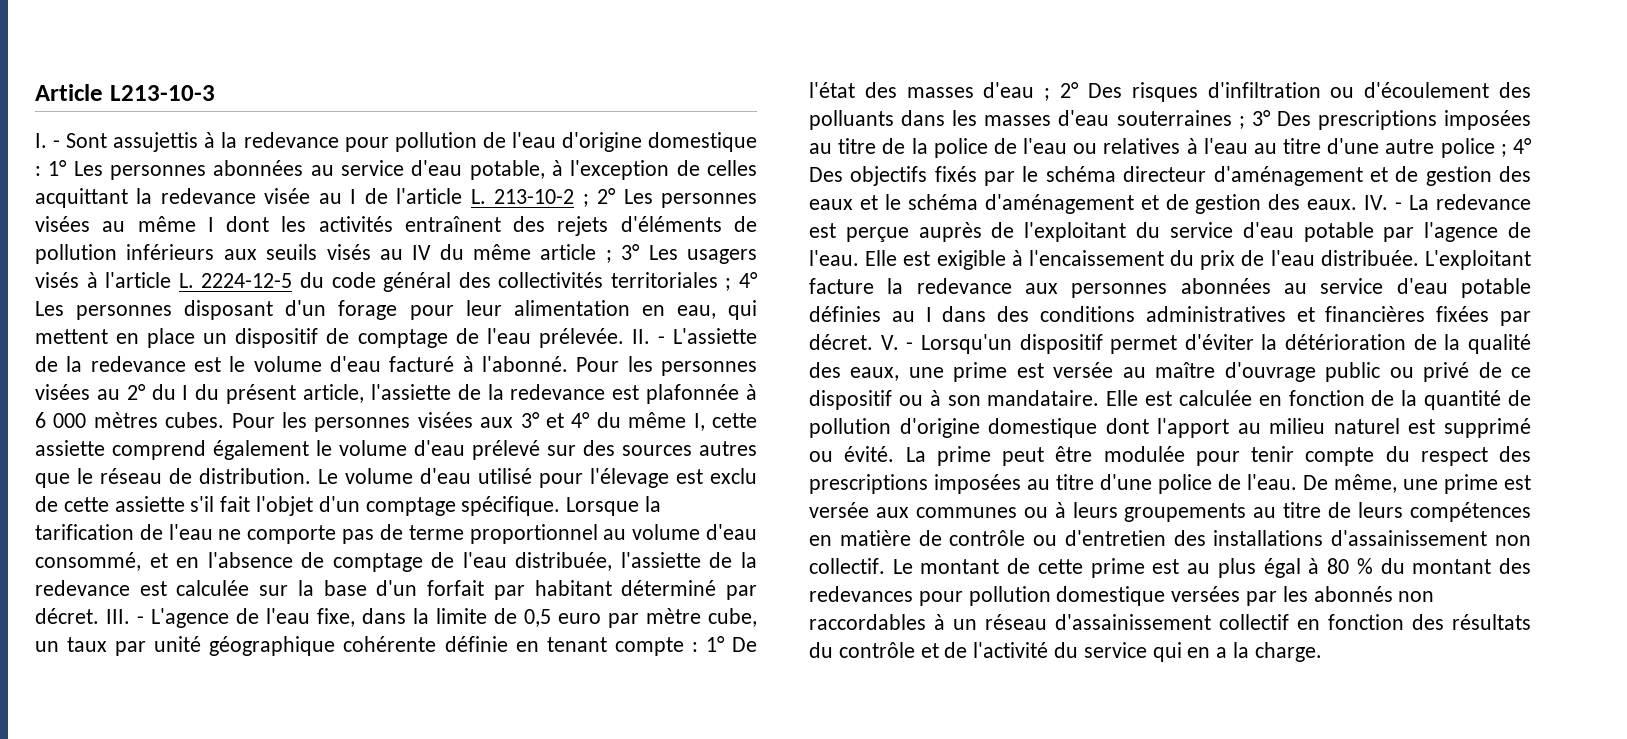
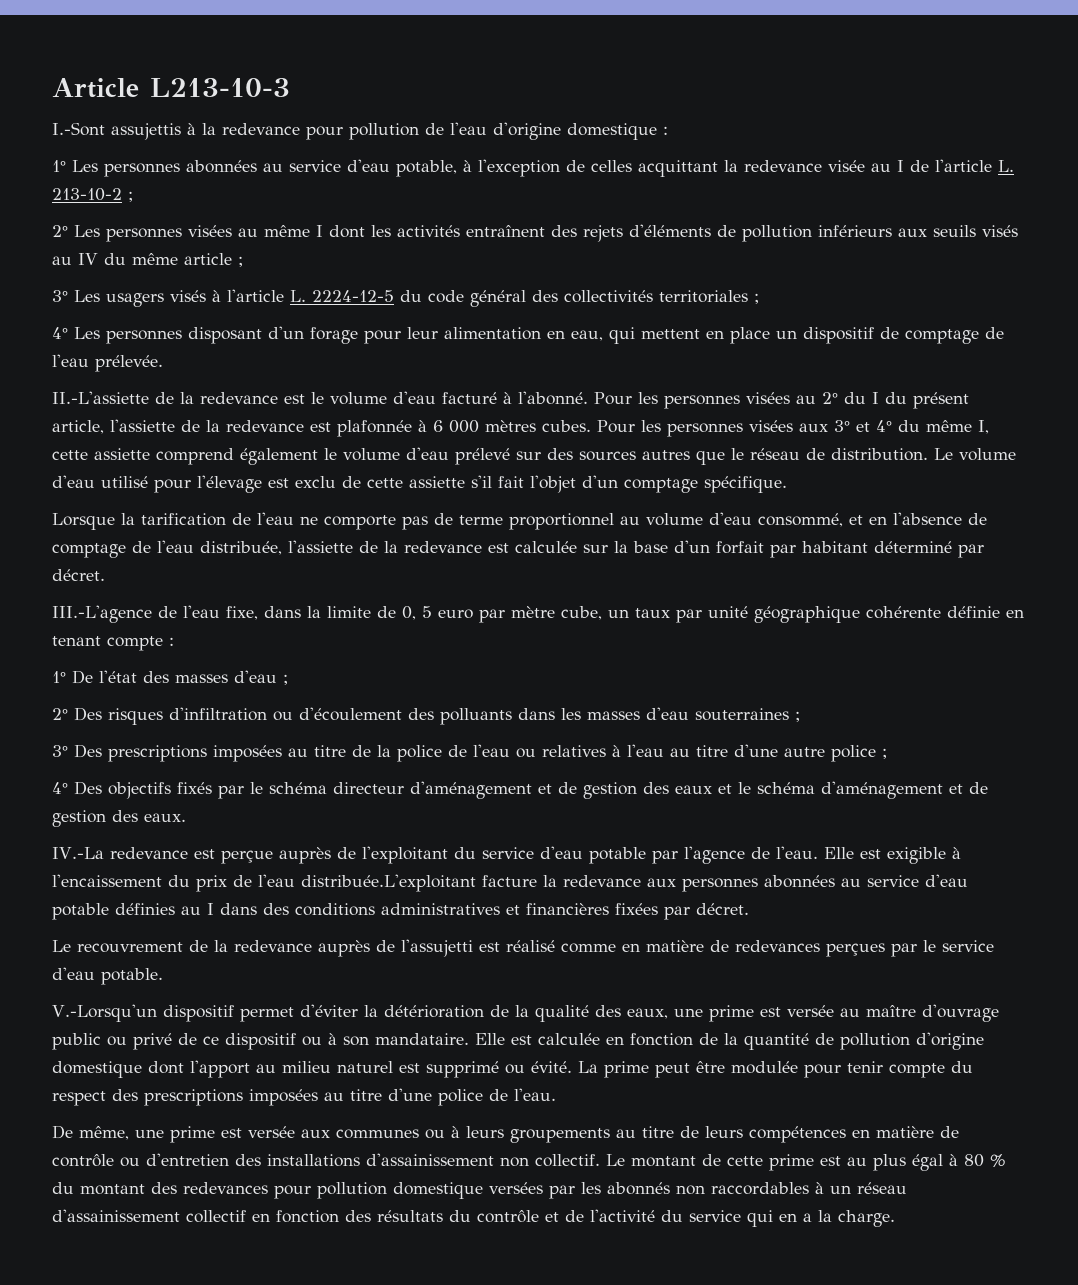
- I. - Sont assujettis à la redevance pour pollution de l'eau d'origine domestique : 1° Les personnes abonnées au service d'eau potable, à l'exception de celles acquittant la redevance visée au I de l'article L. 213-10-2 ; 2° Les personnes visées au même I dont les activités entraînent des rejets d'éléments de pollution inférieurs aux seuils visés au IV du même article ; 3° Les usagers visés à l'article L. 2224-12-5 du code général des collectivités territoriales ; 4° Les personnes disposant d'un forage pour leur alimentation en eau, qui mettent en place un dispositif de comptage de l'eau prélevée. II. - L'assiette de la redevance est le volume d'eau facturé à l'abonné.
+ I.-Sont assujettis à la redevance pour pollution de l'eau d'origine domestique :
+ 1° Les personnes abonnées au service d'eau potable, à l'exception de celles acquittant la redevance visée au I de l'article L. 213-10-2 ;
+ 2° Les personnes visées au même I dont les activités entraînent des rejets d'éléments de pollution inférieurs aux seuils visés au IV du même article ;
+ 3° Les usagers visés à l'article L. 2224-12-5 du code général des collectivités territoriales ;
+ 4° Les personnes disposant d'un forage pour leur alimentation en eau, qui mettent en place un dispositif de comptage de l'eau prélevée.
+ II.-L'assiette de la redevance est le volume d'eau facturé à l'abonné.
- Le volume d'eau utilisé pour l'élevage est exclu de cette assiette s'il fait l'objet d'un comptage spécifique. Lorsque la tarification de l'eau ne comporte pas de terme proportionnel au volume d'eau consommé, et en l'absence de comptage de l'eau distribuée, l'assiette de la redevance est calculée sur la base d'un forfait par habitant déterminé par décret. III. - L'agence de l'eau fixe, dans la limite de 0,5 euro par mètre cube, un taux par unité géographique cohérente définie en tenant compte : 1° De l'état des masses d'eau ; 2° Des risques d'infiltration ou d'écoulement des polluants dans les masses d'eau souterraines ; 3° Des prescriptions imposées au titre de la police de l'eau ou relatives à l'eau au titre d'une autre police ; 4° Des objectifs fixés par le schéma directeur d'aménagement et de gestion des eaux et le schéma d'aménagement et de gestion des eaux. IV. - La redevance est perçue auprès de l'exploitant du service d'eau potable par l'agence de l'eau.
+ Le volume d'eau utilisé pour l'élevage est exclu de cette assiette s'il fait l'objet d'un comptage spécifique.
+ Lorsque la tarification de l'eau ne comporte pas de terme proportionnel au volume d'eau consommé, et en l'absence de comptage de l'eau distribuée, l'assiette de la redevance est calculée sur la base d'un forfait par habitant déterminé par décret.
+ III.-L'agence de l'eau fixe, dans la limite de 0, 5 euro par mètre cube, un taux par unité géographique cohérente définie en tenant compte :
+ 1° De l'état des masses d'eau ;
+ 2° Des risques d'infiltration ou d'écoulement des polluants dans les masses d'eau souterraines ;
+ 3° Des prescriptions imposées au titre de la police de l'eau ou relatives à l'eau au titre d'une autre police ;
+ 4° Des objectifs fixés par le schéma directeur d'aménagement et de gestion des eaux et le schéma d'aménagement et de gestion des eaux.
+ IV.-La redevance est perçue auprès de l'exploitant du service d'eau potable par l'agence de l'eau.
- Elle est exigible à l'encaissement du prix de l'eau distribuée. L'exploitant facture la redevance aux personnes abonnées au service d'eau potable définies au I dans des conditions administratives et financières fixées par décret. V. - Lorsqu'un dispositif permet d'éviter la détérioration de la qualité des eaux, une prime est versée au maître d'ouvrage public ou privé de ce dispositif ou à son mandataire.
+ Elle est exigible à l'encaissement du prix de l'eau distribuée.L'exploitant facture la redevance aux personnes abonnées au service d'eau potable définies au I dans des conditions administratives et financières fixées par décret.
+ Le recouvrement de la redevance auprès de l'assujetti est réalisé comme en matière de redevances perçues par le service d'eau potable.
+ V.-Lorsqu'un dispositif permet d'éviter la détérioration de la qualité des eaux, une prime est versée au maître d'ouvrage public ou privé de ce dispositif ou à son mandataire.
- La prime peut être modulée pour tenir compte du respect des prescriptions imposées au titre d'une police de l'eau. De même, une prime est versée aux communes ou à leurs groupements au titre de leurs compétences en matière de contrôle ou d'entretien des installations d'assainissement non collectif.
+ La prime peut être modulée pour tenir compte du respect des prescriptions imposées au titre d'une police de l'eau.
+ De même, une prime est versée aux communes ou à leurs groupements au titre de leurs compétences en matière de contrôle ou d'entretien des installations d'assainissement non collectif.

